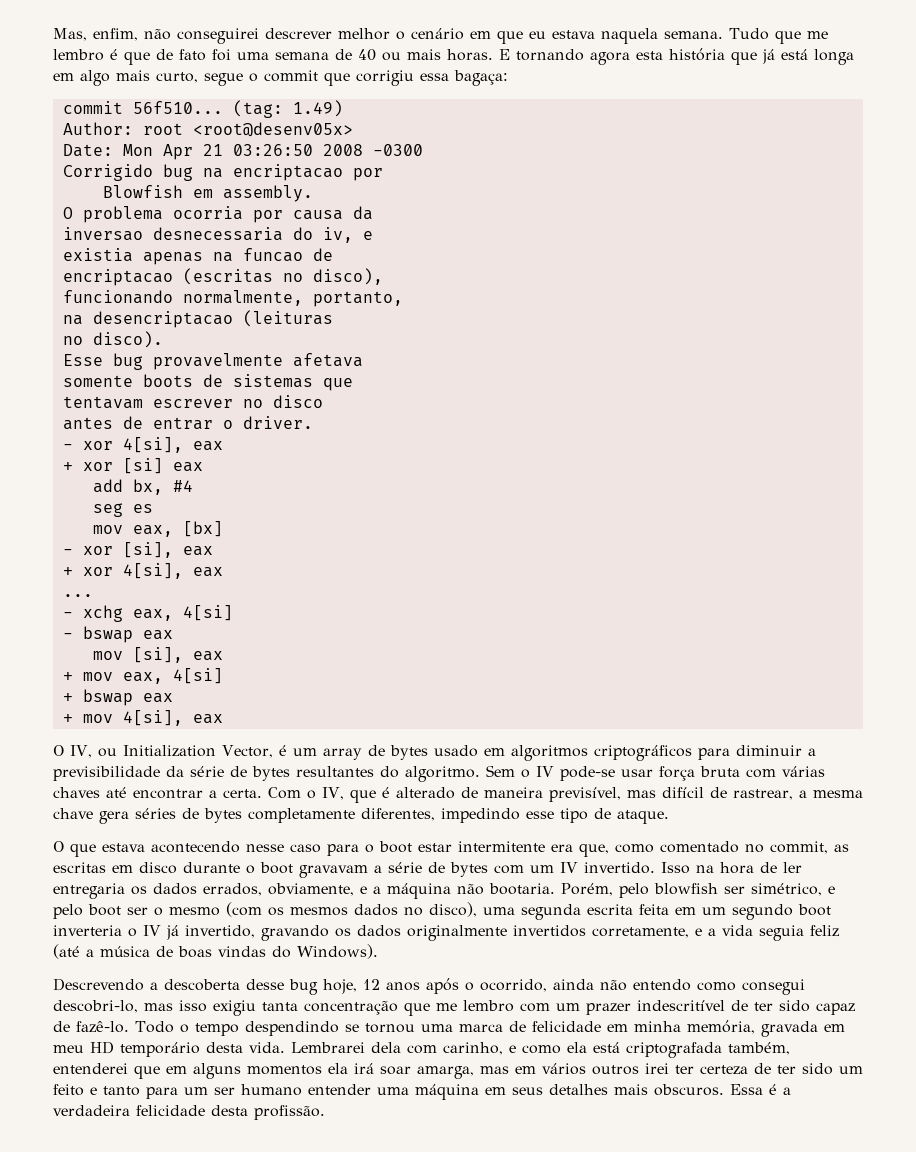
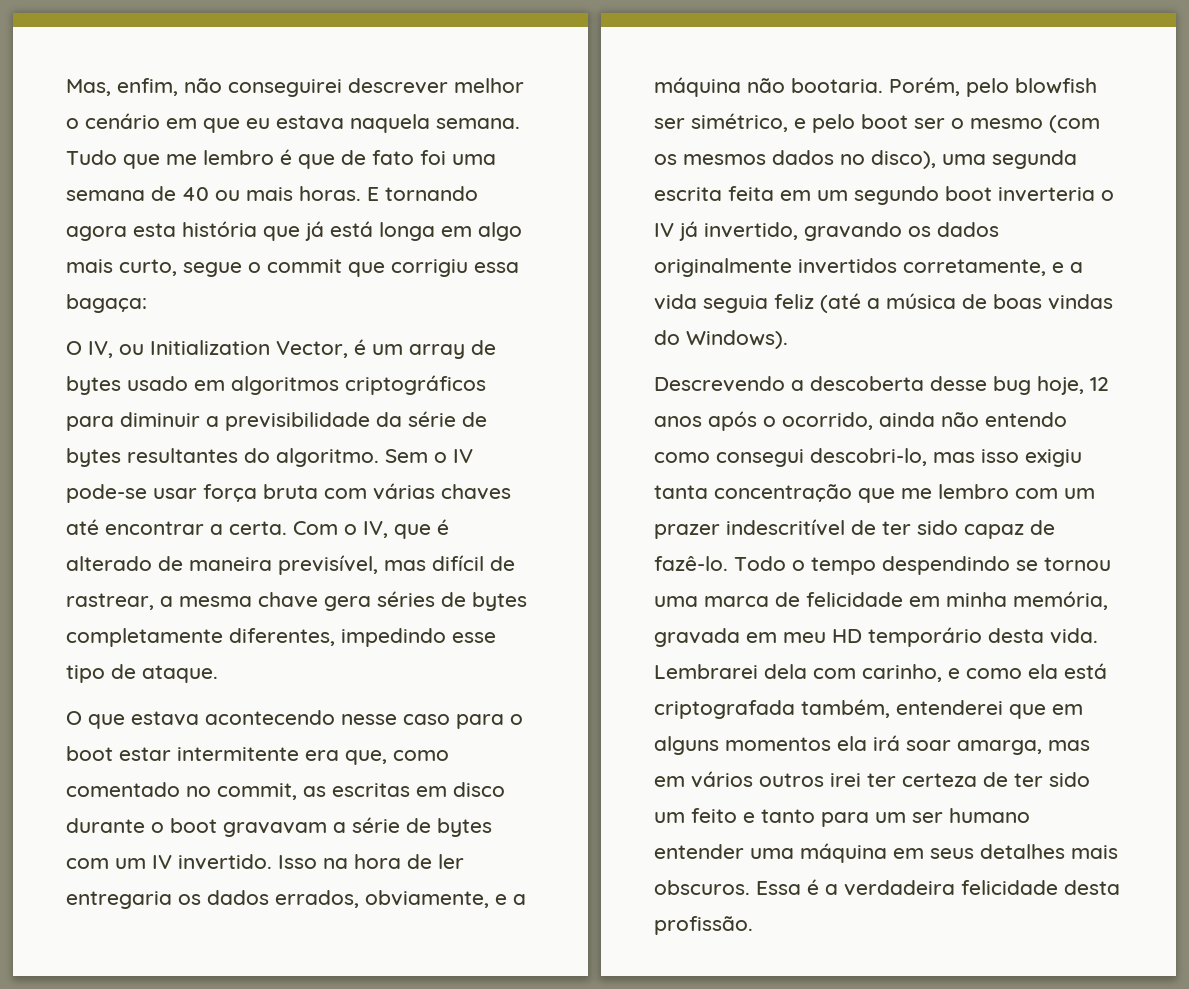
- commit 56f510... (tag: 1.49)
- Author: root <root@desenv05x>
- Date: Mon Apr 21 03:26:50 2008 -0300
- Corrigido bug na encriptacao por
- Blowfish em assembly.
- O problema ocorria por causa da
- inversao desnecessaria do iv, e
- existia apenas na funcao de
- encriptacao (escritas no disco),
- funcionando normalmente, portanto,
- na desencriptacao (leituras
- no disco).
- Esse bug provavelmente afetava
- somente boots de sistemas que
- tentavam escrever no disco
- antes de entrar o driver.
- - xor 4[si], eax
- + xor [si] eax
- add bx, #4
- seg es
- mov eax, [bx]
- - xor [si], eax
- + xor 4[si], eax
- ...
- - xchg eax, 4[si]
- - bswap eax
- mov [si], eax
- + mov eax, 4[si]
- + bswap eax
- + mov 4[si], eax

